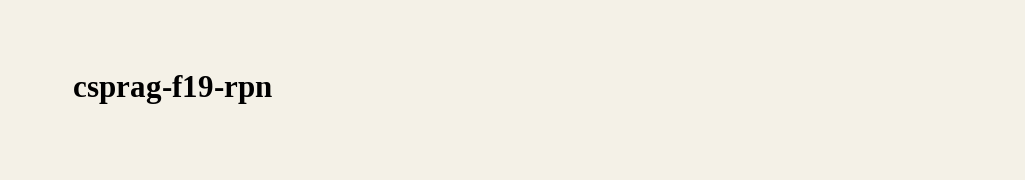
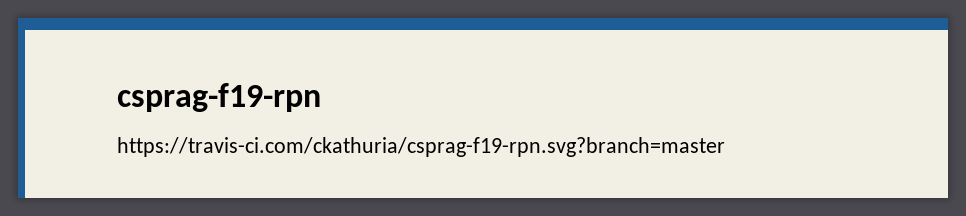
+ https://travis-ci.com/ckathuria/csprag-f19-rpn.svg?branch=master

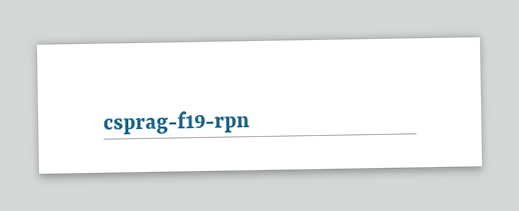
- https://travis-ci.com/ckathuria/csprag-f19-rpn.svg?branch=master

